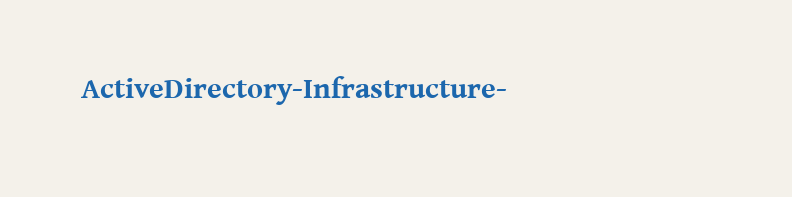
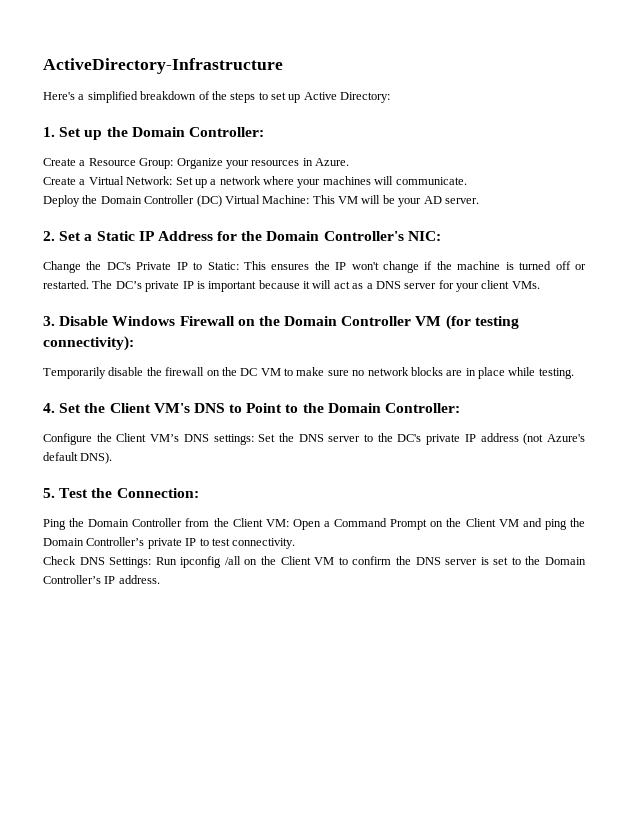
- ActiveDirectory-Infrastructure-
+ ActiveDirectory-Infrastructure
+ Here's a simplified breakdown of the steps to set up Active Directory:
+ 1. Set up the Domain Controller:
+ Create a Resource Group: Organize your resources in Azure.
+ Create a Virtual Network: Set up a network where your machines will communicate.
+ Deploy the Domain Controller (DC) Virtual Machine: This VM will be your AD server.
+ 2. Set a Static IP Address for the Domain Controller's NIC:
+ Change the DC's Private IP to Static: This ensures the IP won't change if the machine is turned off or restarted. The DC’s private IP is important because it will act as a DNS server for your client VMs.
+ 3. Disable Windows Firewall on the Domain Controller VM (for testing connectivity):
+ Temporarily disable the firewall on the DC VM to make sure no network blocks are in place while testing.
+ 4. Set the Client VM's DNS to Point to the Domain Controller:
+ Configure the Client VM’s DNS settings: Set the DNS server to the DC's private IP address (not Azure's default DNS).
+ 5. Test the Connection:
+ Ping the Domain Controller from the Client VM: Open a Command Prompt on the Client VM and ping the Domain Controller’s private IP to test connectivity.
+ Check DNS Settings: Run ipconfig /all on the Client VM to confirm the DNS server is set to the Domain Controller’s IP address.

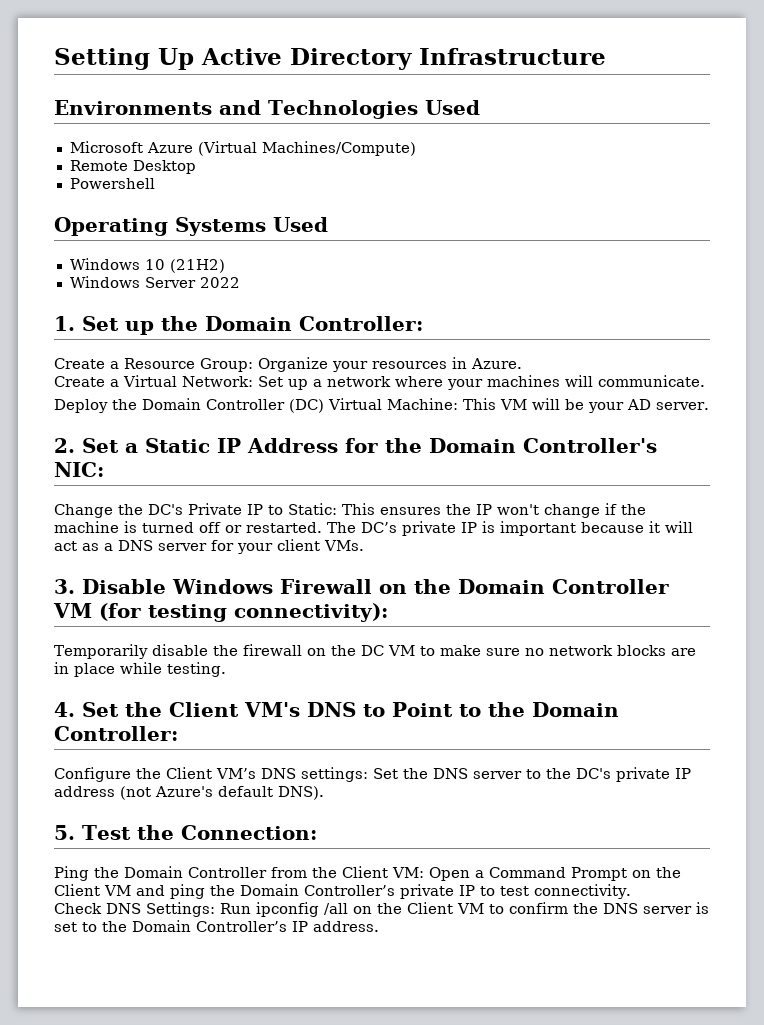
- ActiveDirectory-Infrastructure
- Here's a simplified breakdown of the steps to set up Active Directory:
+ Setting Up Active Directory Infrastructure
+ Environments and Technologies Used
+ Microsoft Azure (Virtual Machines/Compute)
+ Remote Desktop
+ Powershell
+ Operating Systems Used
+ Windows 10 (21H2)
+ Windows Server 2022

